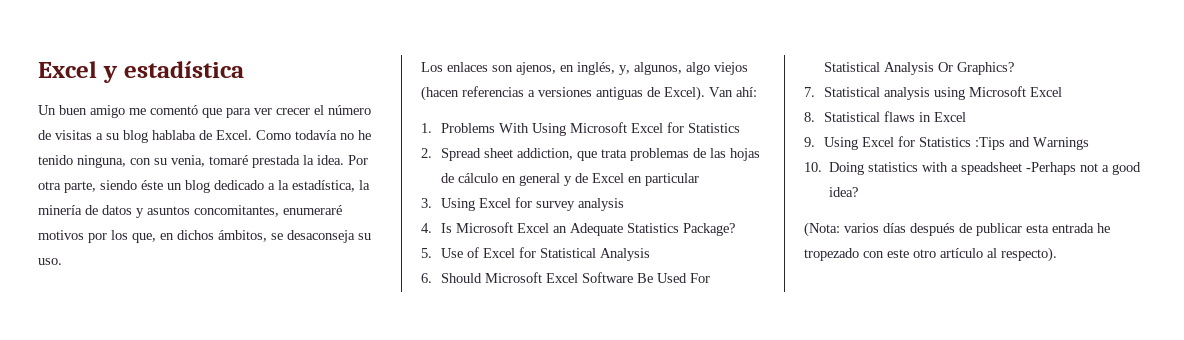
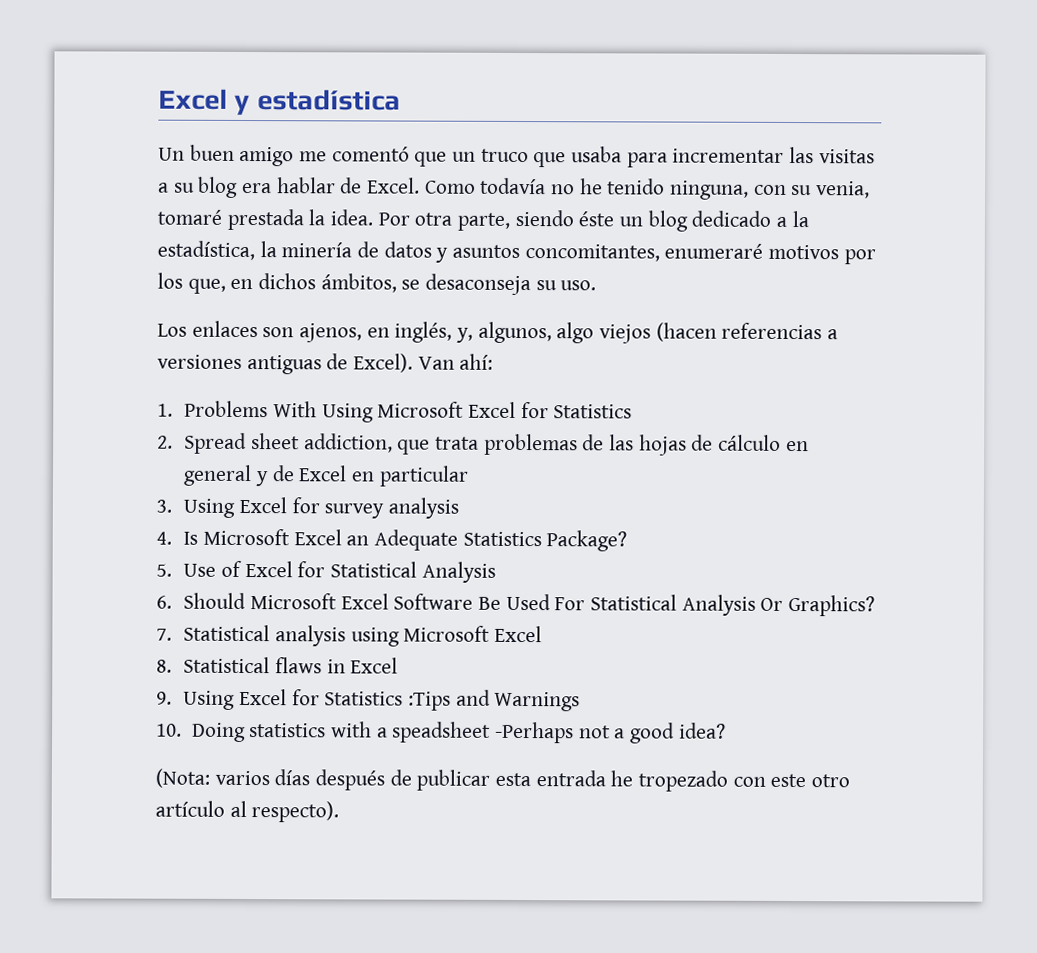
- Un buen amigo me comentó que para ver crecer el número de visitas a su blog hablaba de Excel.
+ Un buen amigo me comentó que un truco que usaba para incrementar las visitas a su blog era hablar de Excel.

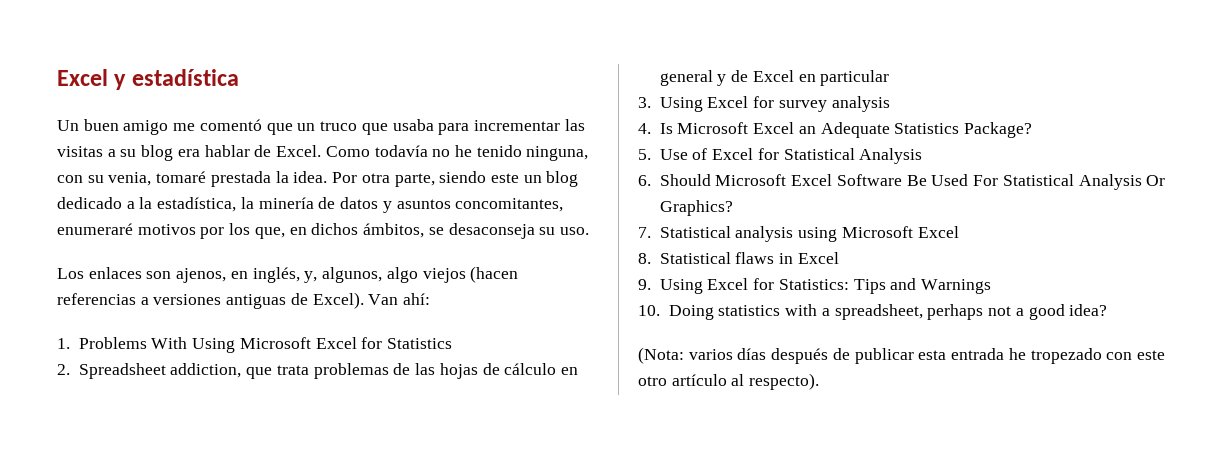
- Por otra parte, siendo éste un blog dedicado a la estadística, la minería de datos y asuntos concomitantes, enumeraré motivos por los que, en dichos ámbitos, se desaconseja su uso.
+ Por otra parte, siendo este un blog dedicado a la estadística, la minería de datos y asuntos concomitantes, enumeraré motivos por los que, en dichos ámbitos, se desaconseja su uso.
- 2. Spread sheet addiction, que trata problemas de las hojas de cálculo en general y de Excel en particular
+ 2. Spreadsheet addiction, que trata problemas de las hojas de cálculo en general y de Excel en particular
- 9. Using Excel for Statistics :Tips and Warnings
+ 9. Using Excel for Statistics: Tips and Warnings
- 10. Doing statistics with a speadsheet -Perhaps not a good idea?
+ 10. Doing statistics with a spreadsheet, perhaps not a good idea?

